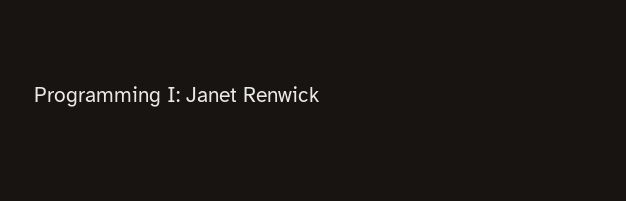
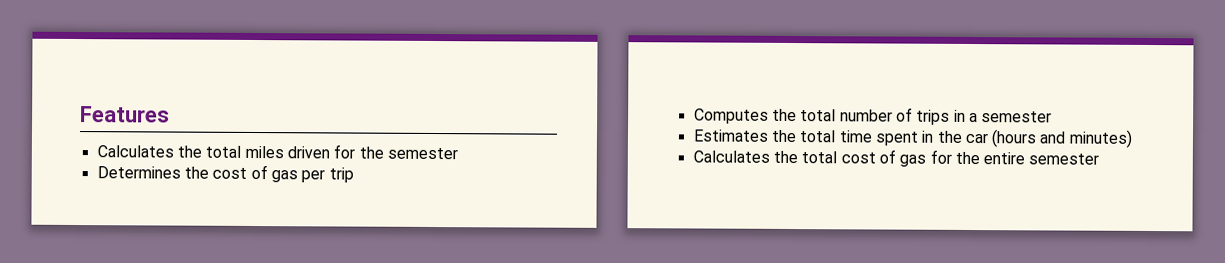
- Programming I: Janet Renwick
+ Features
+ Calculates the total miles driven for the semester
+ Determines the cost of gas per trip
+ Computes the total number of trips in a semester
+ Estimates the total time spent in the car (hours and minutes)
+ Calculates the total cost of gas for the entire semester

